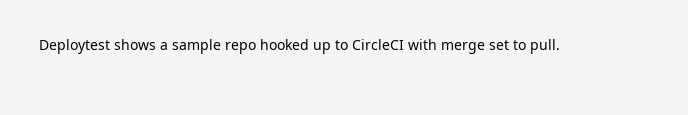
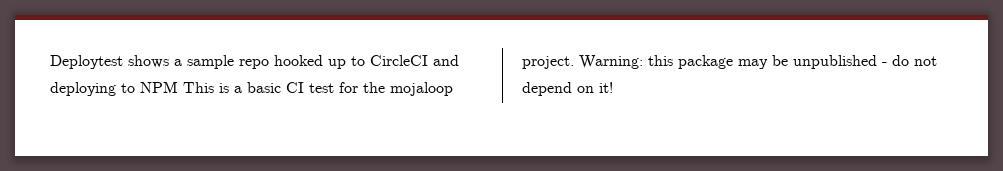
- Deploytest shows a sample repo hooked up to CircleCI with merge set to pull.
+ Deploytest shows a sample repo hooked up to CircleCI and deploying to NPM This is a basic CI test for the mojaloop project. Warning: this package may be unpublished - do not depend on it!

